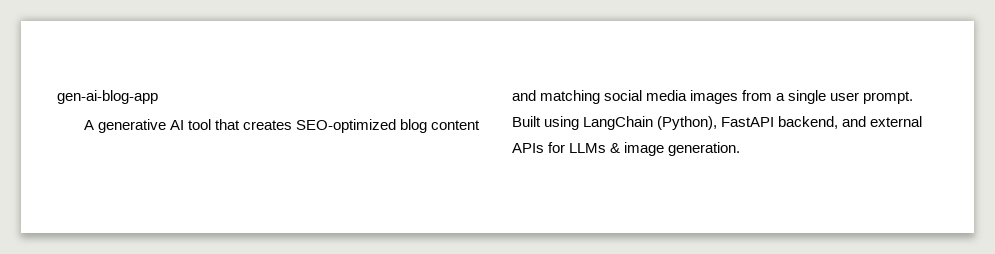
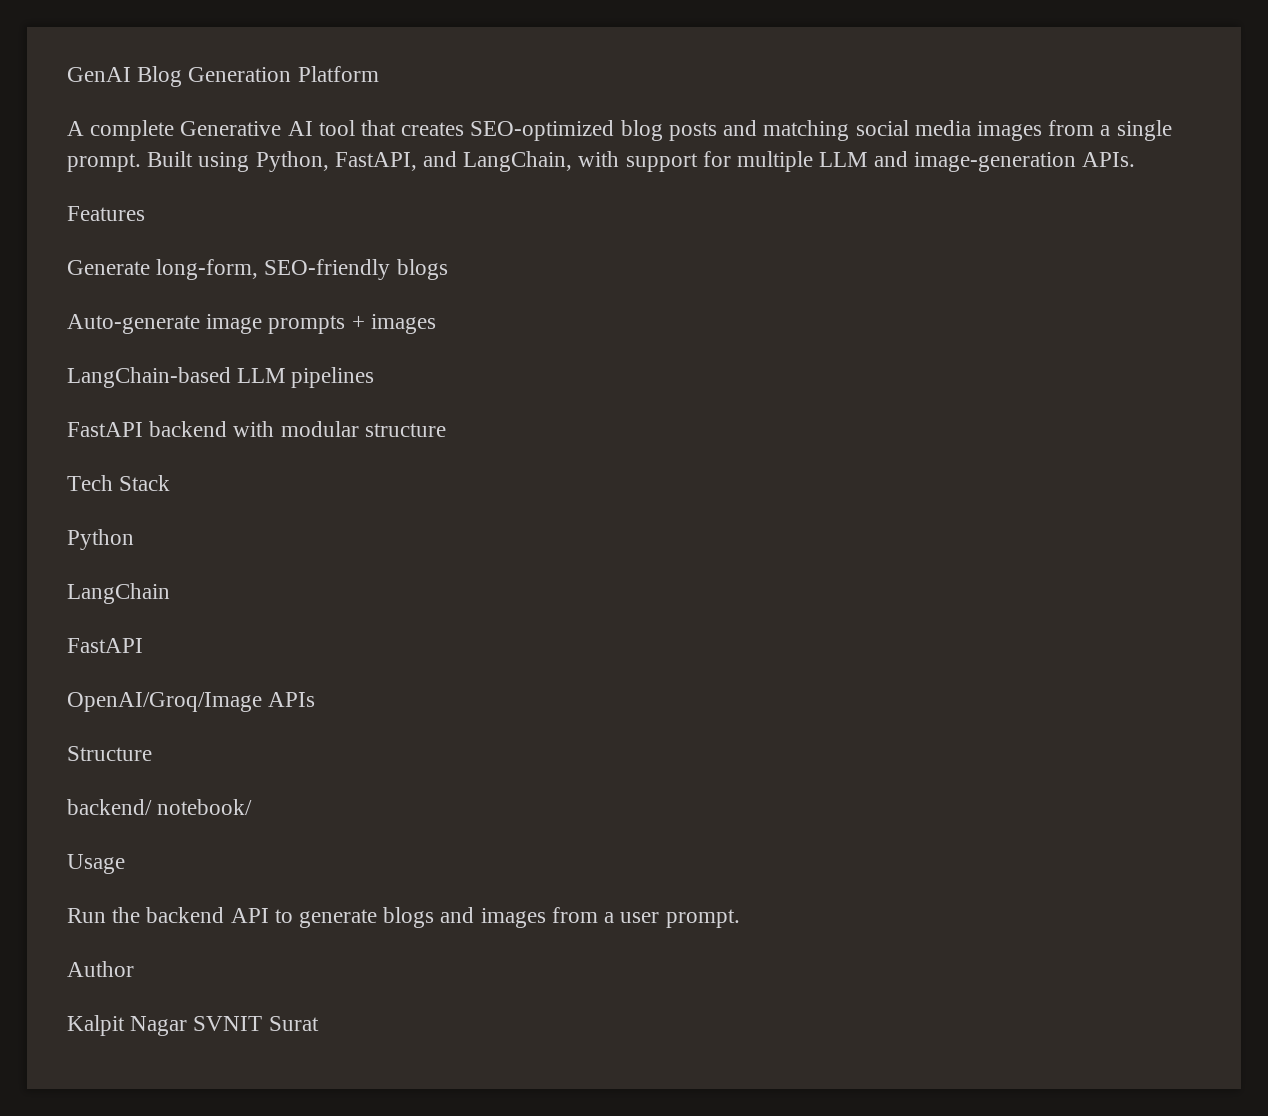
- gen-ai-blog-app
+ GenAI Blog Generation Platform
- A generative AI tool that creates SEO-optimized blog content and matching social media images from a single user prompt.
+ A complete Generative AI tool that creates SEO-optimized blog posts and matching social media images from a single prompt.
- Built using LangChain (Python), FastAPI backend, and external APIs for LLMs & image generation.
+ Built using Python, FastAPI, and LangChain, with support for multiple LLM and image-generation APIs.
+ Features
+ Generate long-form, SEO-friendly blogs
+ Auto-generate image prompts + images
+ LangChain-based LLM pipelines
+ FastAPI backend with modular structure
+ Tech Stack
+ Python
+ LangChain
+ FastAPI
+ OpenAI/Groq/Image APIs
+ Structure
+ backend/ notebook/
+ Usage
+ Run the backend API to generate blogs and images from a user prompt.
+ Author
+ Kalpit Nagar SVNIT Surat

